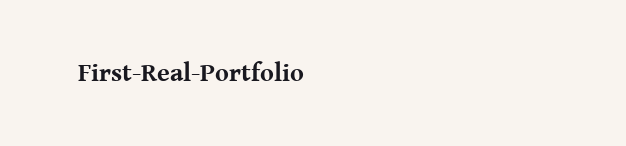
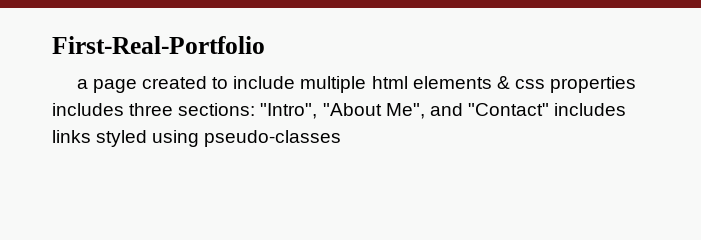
+ a page created to include multiple html elements & css properties includes three sections: "Intro", "About Me", and "Contact" includes links styled using pseudo-classes

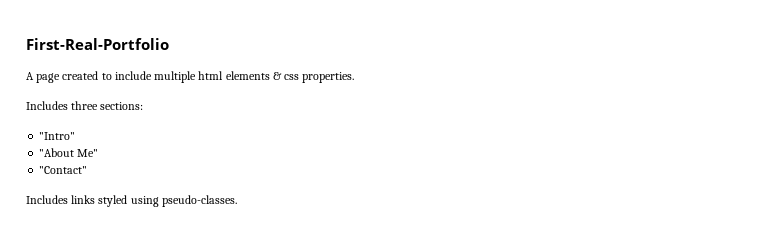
- a page created to include multiple html elements & css properties includes three sections: "Intro", "About Me", and "Contact" includes links styled using pseudo-classes
+ A page created to include multiple html elements & css properties.
+ Includes three sections:
+ "Intro"
+ "About Me"
+ "Contact"
+ Includes links styled using pseudo-classes.

